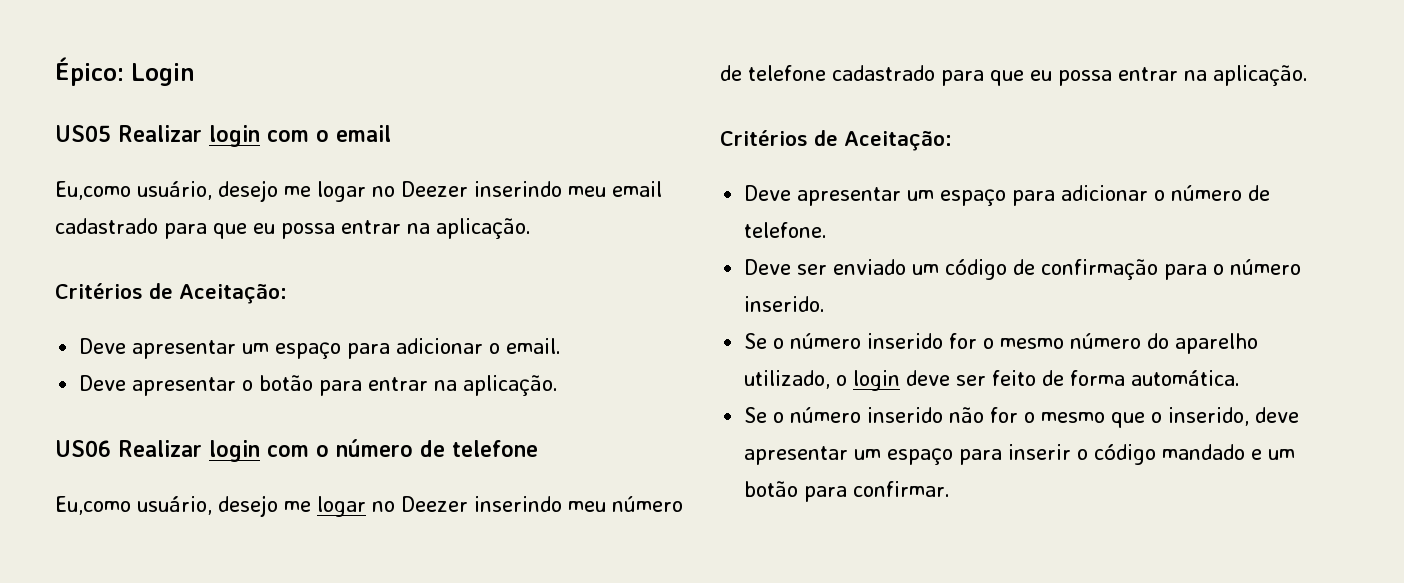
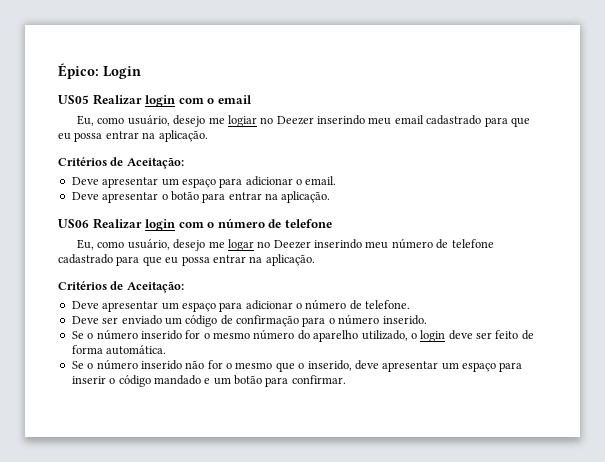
- Eu,como usuário, desejo me logar no Deezer inserindo meu email cadastrado para que eu possa entrar na aplicação.
+ Eu, como usuário, desejo me logiar no Deezer inserindo meu email cadastrado para que eu possa entrar na aplicação.
- Eu,como usuário, desejo me logar no Deezer inserindo meu número de telefone cadastrado para que eu possa entrar na aplicação.
+ Eu, como usuário, desejo me logar no Deezer inserindo meu número de telefone cadastrado para que eu possa entrar na aplicação.

